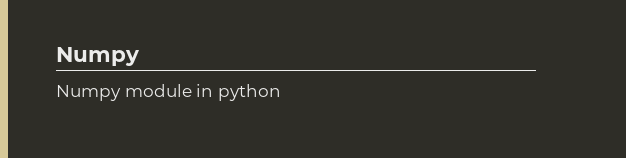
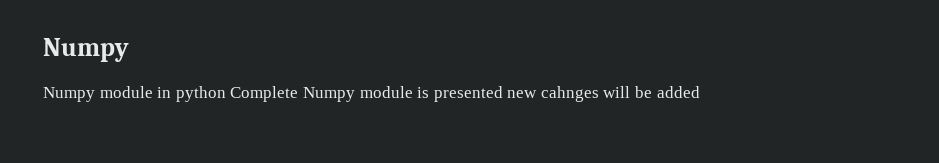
- Numpy module in python
+ Numpy module in python Complete Numpy module is presented new cahnges will be added

